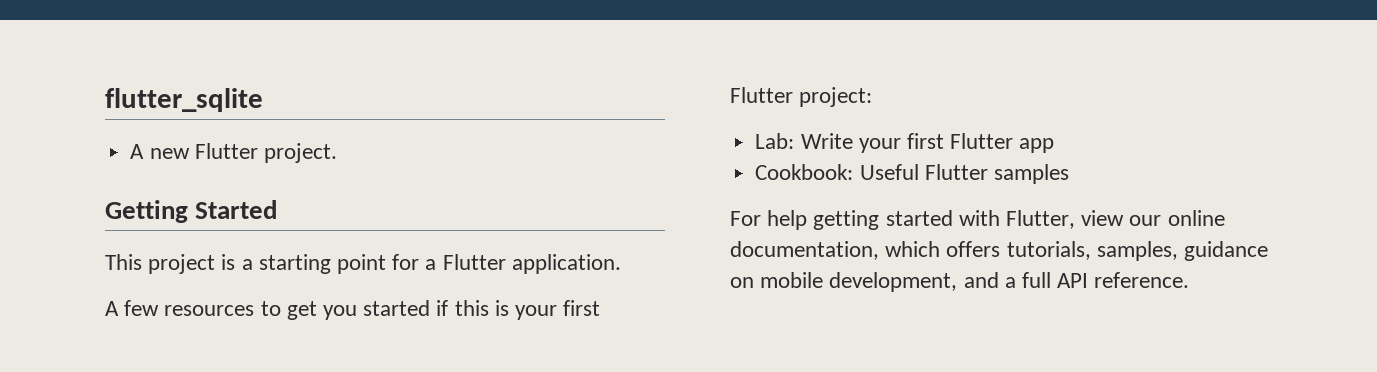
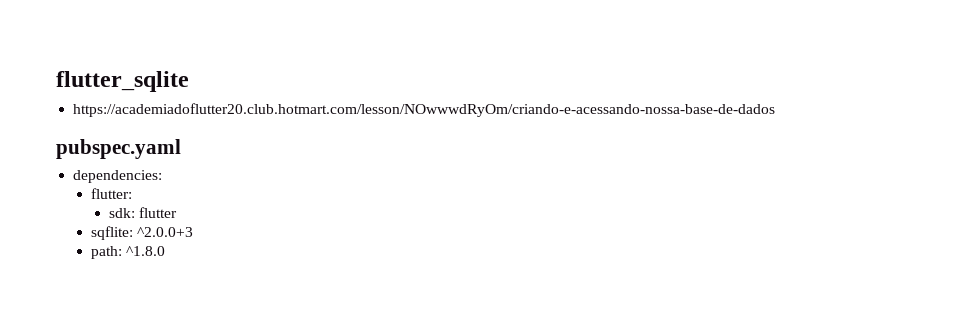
- A new Flutter project.
- Getting Started
- This project is a starting point for a Flutter application.
- A few resources to get you started if this is your first Flutter project:
- Lab: Write your first Flutter app
- Cookbook: Useful Flutter samples
- For help getting started with Flutter, view our online documentation, which offers tutorials, samples, guidance on mobile development, and a full API reference.
+ https://academiadoflutter20.club.hotmart.com/lesson/NOwwwdRyOm/criando-e-acessando-nossa-base-de-dados
+ pubspec.yaml
+ dependencies:
+ flutter:
+ sdk: flutter
+ sqflite: ^2.0.0+3
+ path: ^1.8.0

